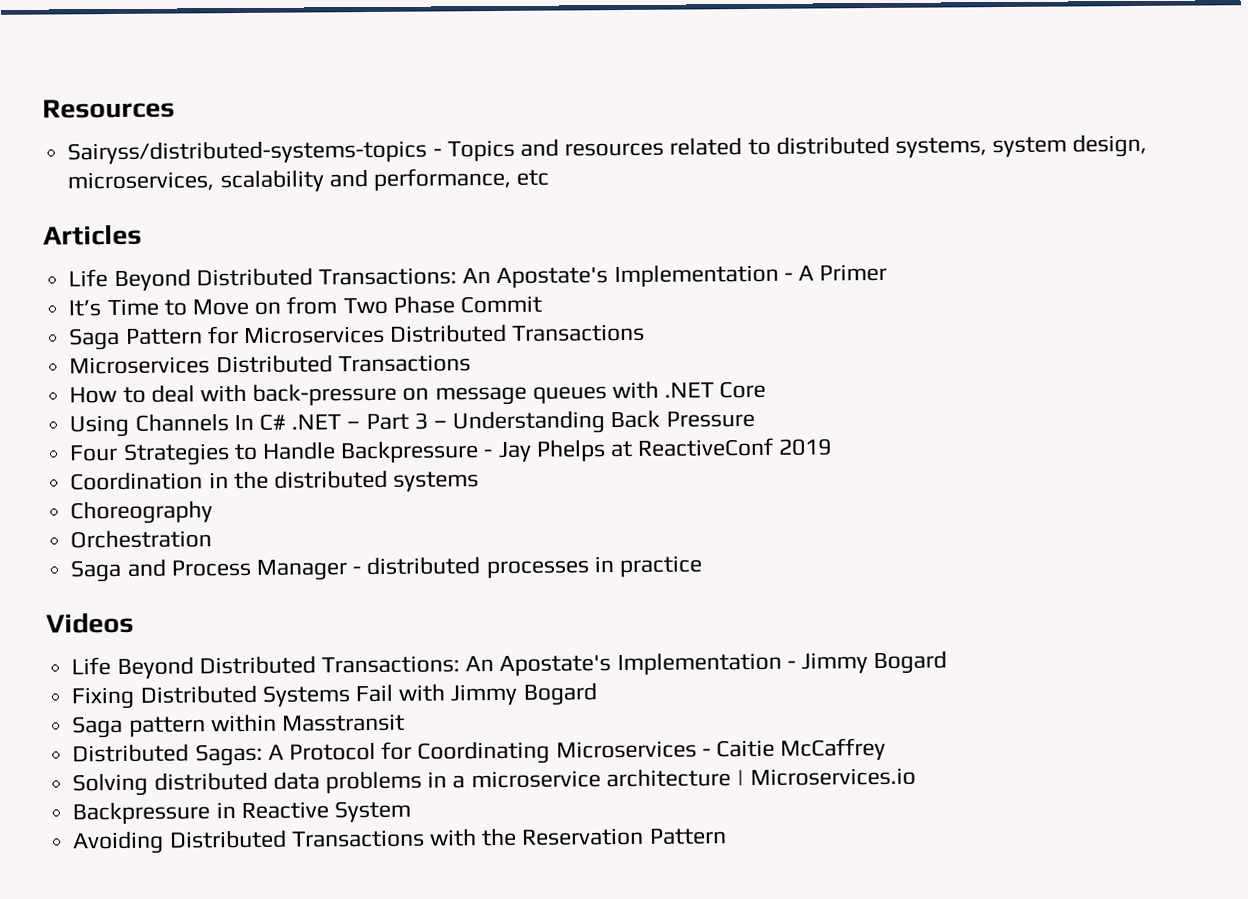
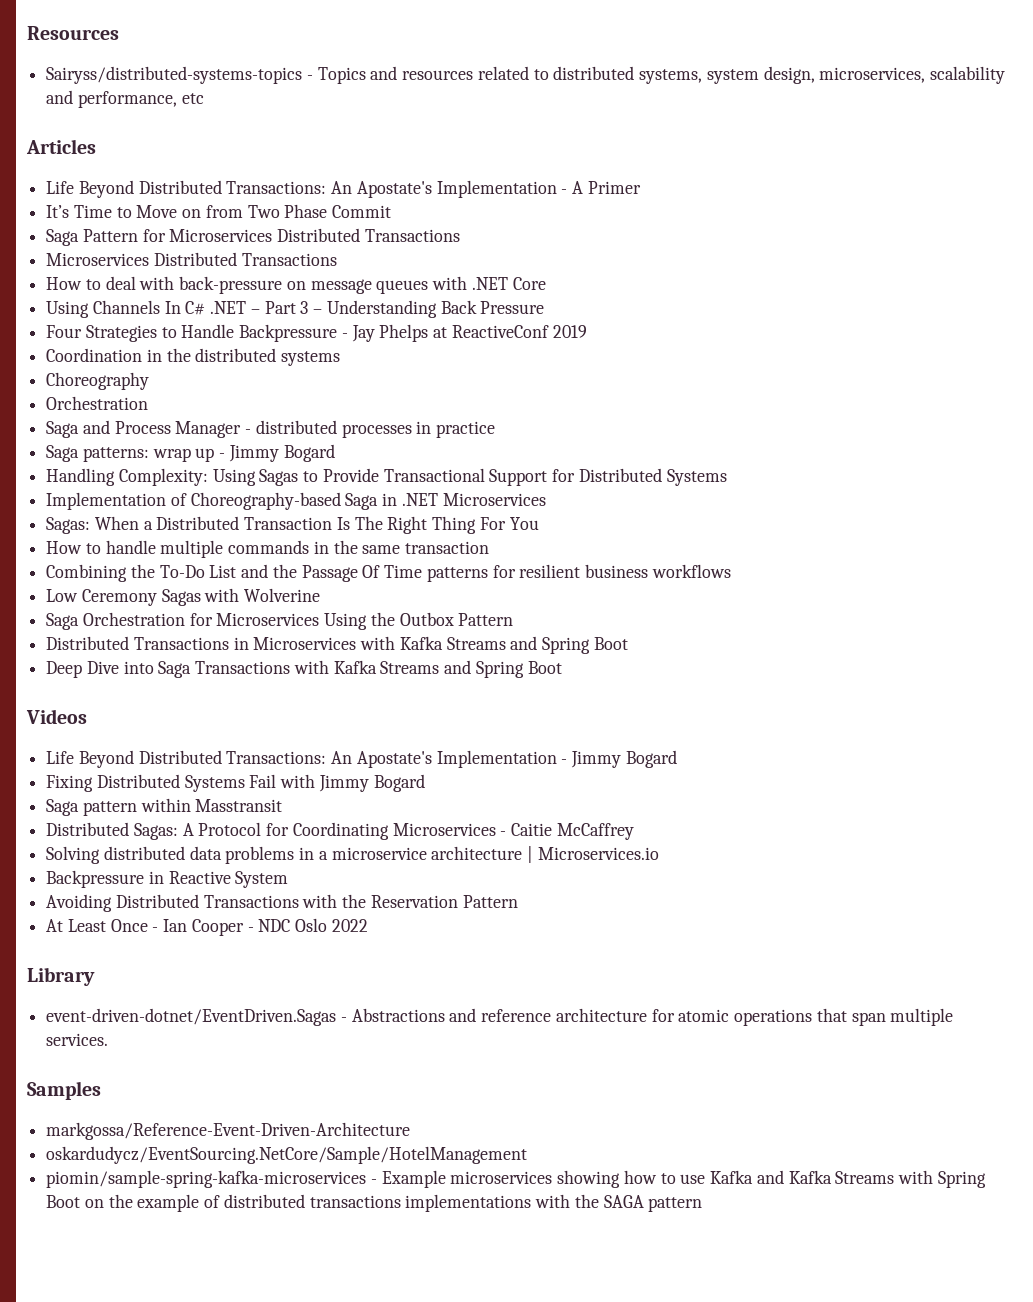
+ Saga patterns: wrap up - Jimmy Bogard
+ Handling Complexity: Using Sagas to Provide Transactional Support for Distributed Systems
+ Implementation of Choreography-based Saga in .NET Microservices
+ Sagas: When a Distributed Transaction Is The Right Thing For You
+ How to handle multiple commands in the same transaction
+ Combining the To-Do List and the Passage Of Time patterns for resilient business workflows
+ Low Ceremony Sagas with Wolverine
+ Saga Orchestration for Microservices Using the Outbox Pattern
+ Distributed Transactions in Microservices with Kafka Streams and Spring Boot
+ Deep Dive into Saga Transactions with Kafka Streams and Spring Boot
+ At Least Once - Ian Cooper - NDC Oslo 2022
+ Library
+ event-driven-dotnet/EventDriven.Sagas - Abstractions and reference architecture for atomic operations that span multiple services.
+ Samples
+ markgossa/Reference-Event-Driven-Architecture
+ oskardudycz/EventSourcing.NetCore/Sample/HotelManagement
+ piomin/sample-spring-kafka-microservices - Example microservices showing how to use Kafka and Kafka Streams with Spring Boot on the example of distributed transactions implementations with the SAGA pattern

